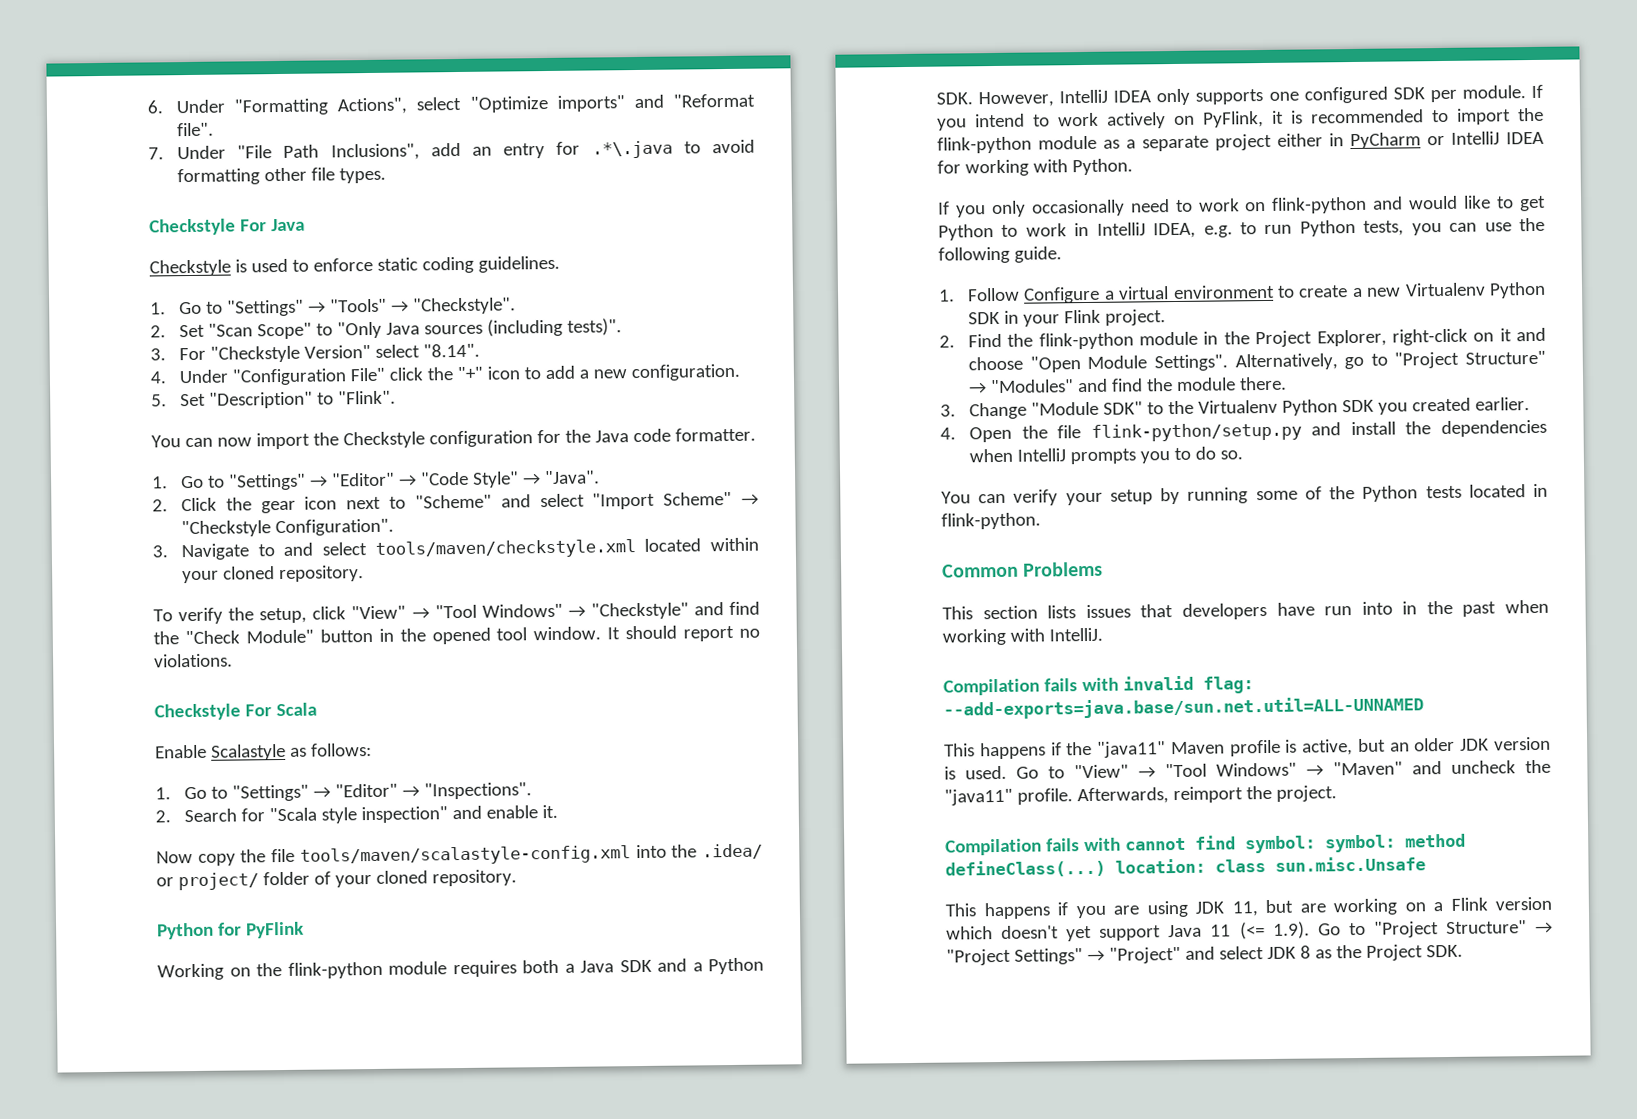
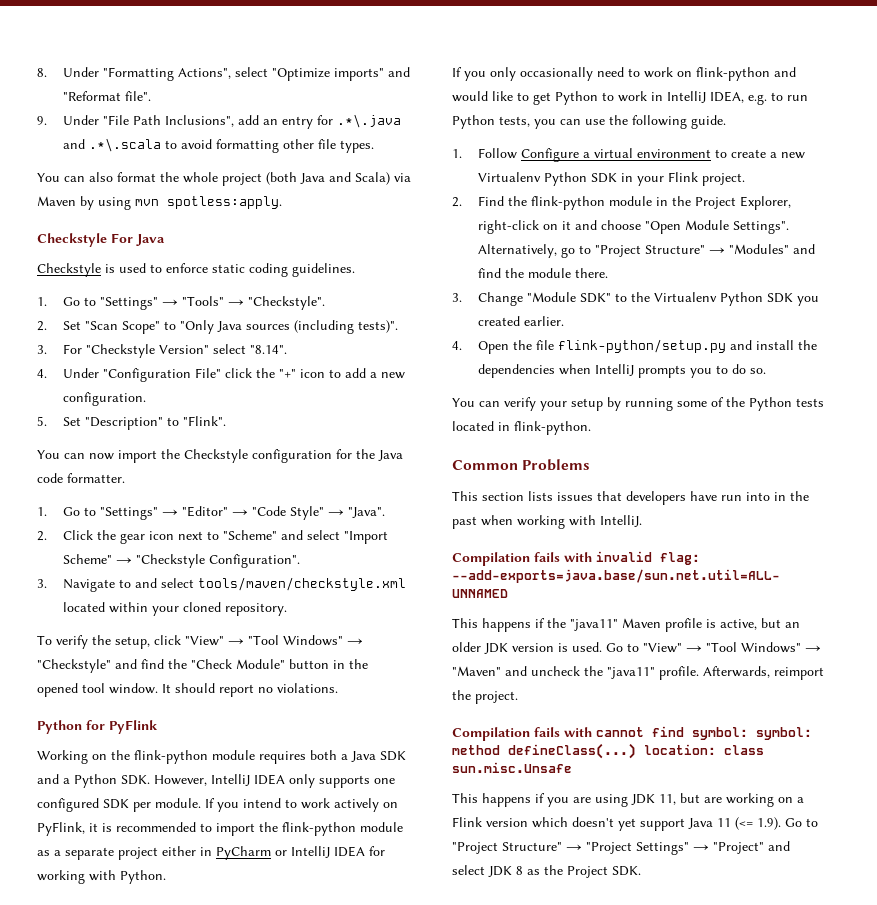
- 6. Under "Formatting Actions", select "Optimize imports" and "Reformat file".
+ 8. Under "Formatting Actions", select "Optimize imports" and "Reformat file".
- 7. Under "File Path Inclusions", add an entry for .*\.java to avoid formatting other file types.
+ 9. Under "File Path Inclusions", add an entry for .*\.java and .*\.scala to avoid formatting other file types.
+ You can also format the whole project (both Java and Scala) via Maven by using mvn spotless:apply.
- Checkstyle For Scala
- Enable Scalastyle as follows:
- 1. Go to "Settings" → "Editor" → "Inspections".
- 2. Search for "Scala style inspection" and enable it.
- Now copy the file tools/maven/scalastyle-config.xml into the .idea/ or project/ folder of your cloned repository.

